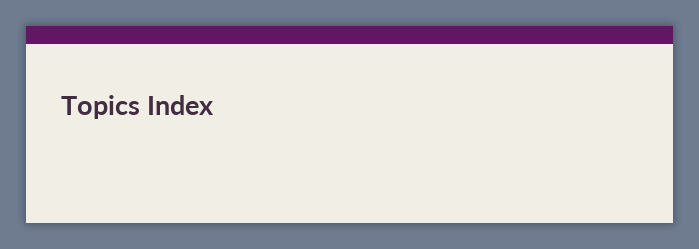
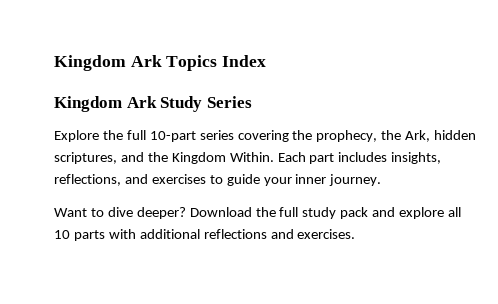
- Topics Index
+ Kingdom Ark Topics Index
+ Kingdom Ark Study Series
+ Explore the full 10-part series covering the prophecy, the Ark, hidden scriptures, and the Kingdom Within. Each part includes insights, reflections, and exercises to guide your inner journey.
+ Want to dive deeper? Download the full study pack and explore all 10 parts with additional reflections and exercises.

